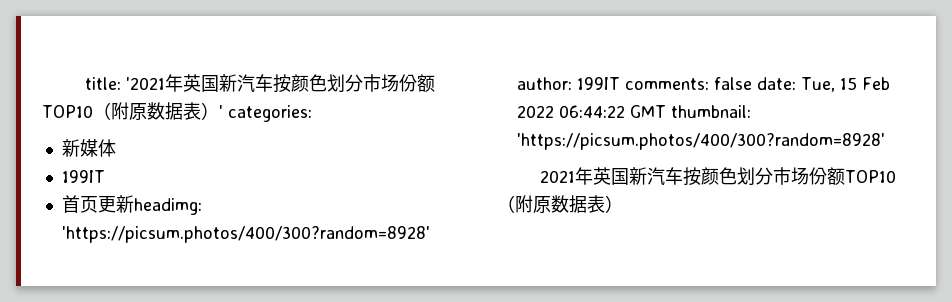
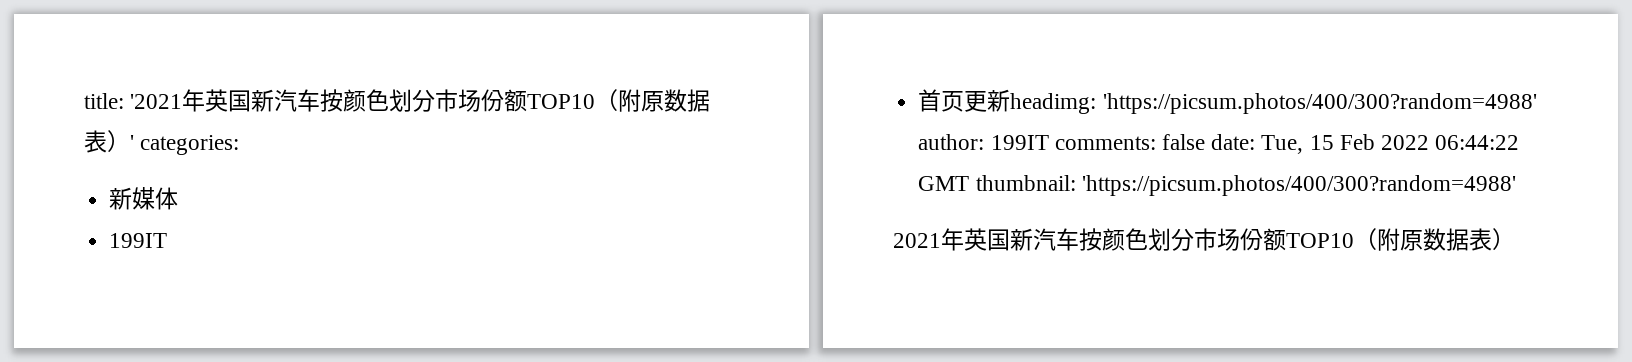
- 首页更新headimg: 'https://picsum.photos/400/300?random=8928' author: 199IT comments: false date: Tue, 15 Feb 2022 06:44:22 GMT thumbnail: 'https://picsum.photos/400/300?random=8928'
+ 首页更新headimg: 'https://picsum.photos/400/300?random=4988' author: 199IT comments: false date: Tue, 15 Feb 2022 06:44:22 GMT thumbnail: 'https://picsum.photos/400/300?random=4988'

